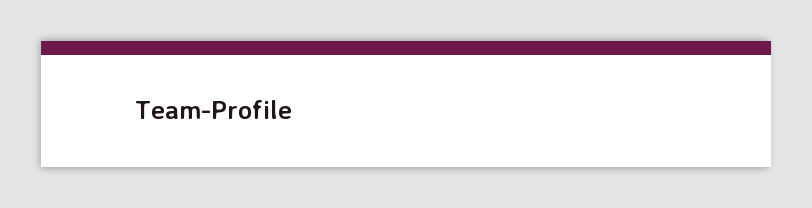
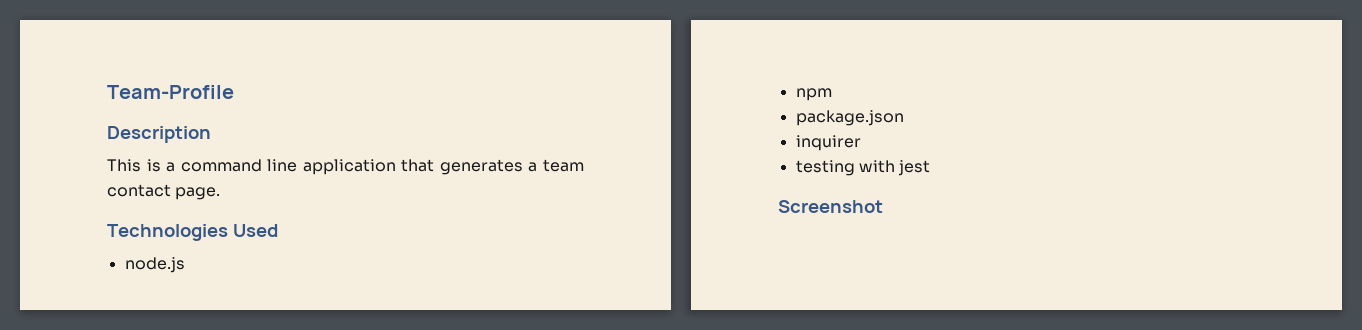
+ Description
+ This is a command line application that generates a team contact page.
+ Technologies Used
+ node.js
+ npm
+ package.json
+ inquirer
+ testing with jest
+ Screenshot

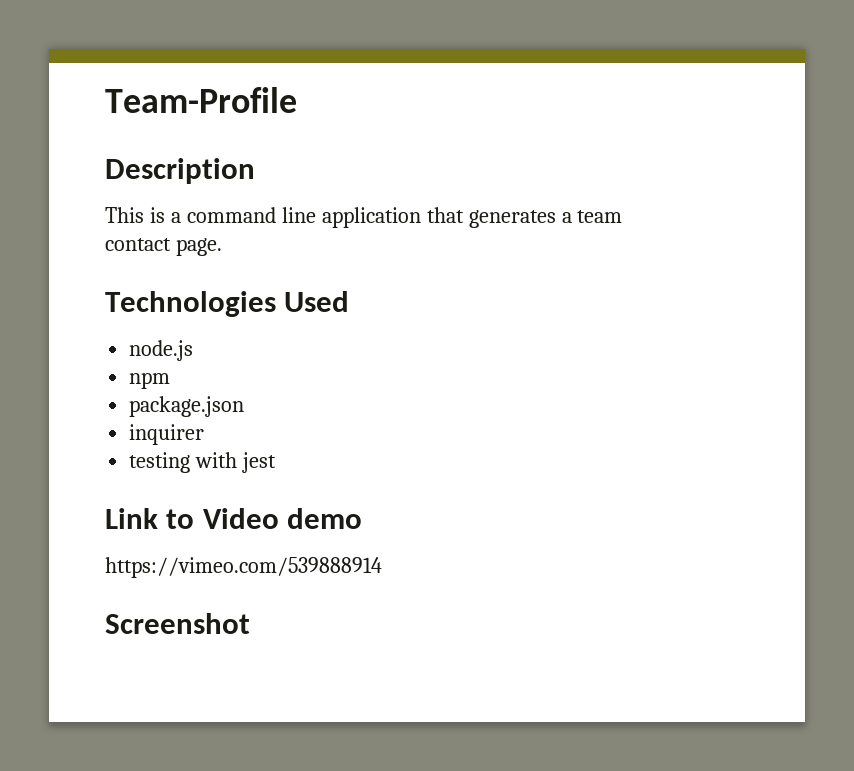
+ Link to Video demo
+ https://vimeo.com/539888914

